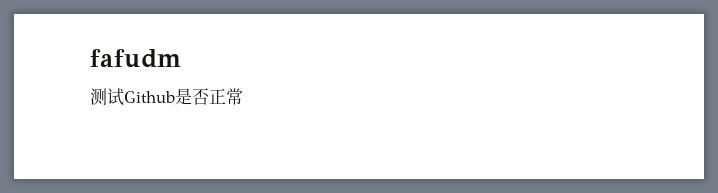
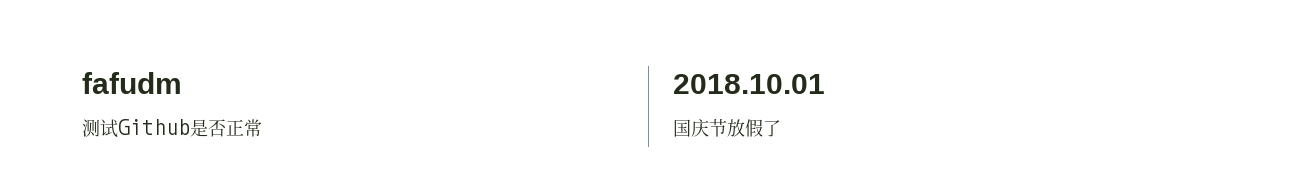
+ 2018.10.01
+ 国庆节放假了

